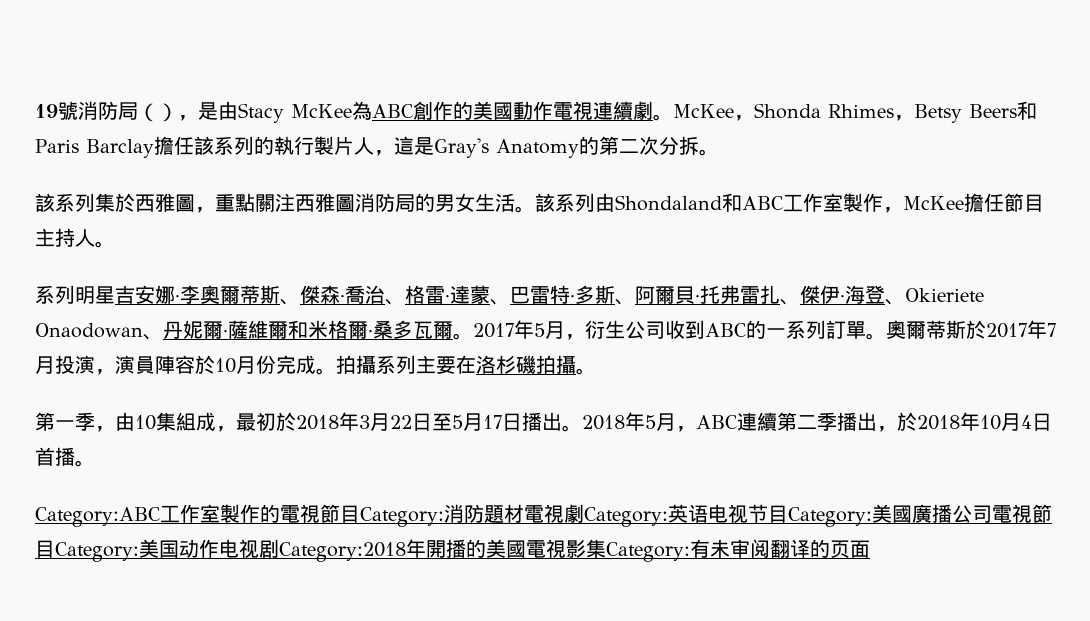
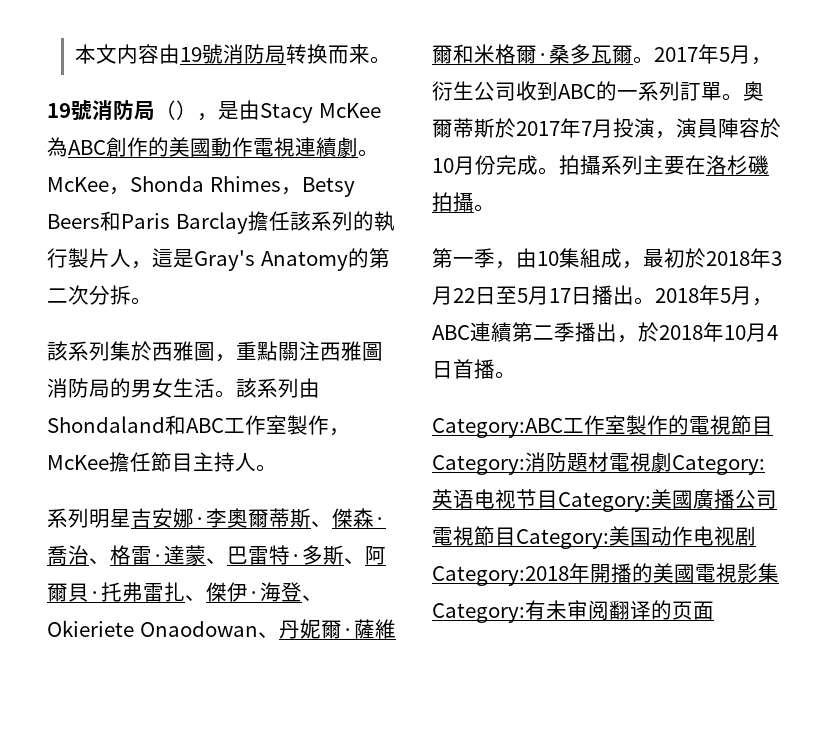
+ 本文内容由19號消防局转换而来。

